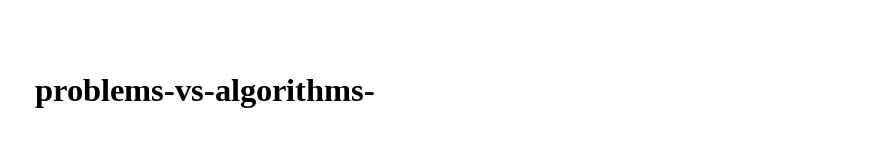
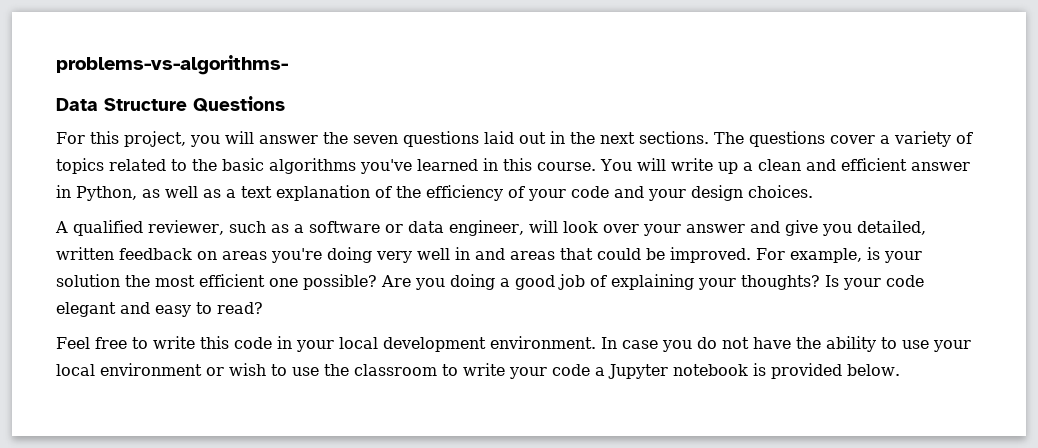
+ Data Structure Questions
+ For this project, you will answer the seven questions laid out in the next sections. The questions cover a variety of topics related to the basic algorithms you've learned in this course. You will write up a clean and efficient answer in Python, as well as a text explanation of the efficiency of your code and your design choices.
+ A qualified reviewer, such as a software or data engineer, will look over your answer and give you detailed, written feedback on areas you're doing very well in and areas that could be improved. For example, is your solution the most efficient one possible? Are you doing a good job of explaining your thoughts? Is your code elegant and easy to read?
+ Feel free to write this code in your local development environment. In case you do not have the ability to use your local environment or wish to use the classroom to write your code a Jupyter notebook is provided below.

